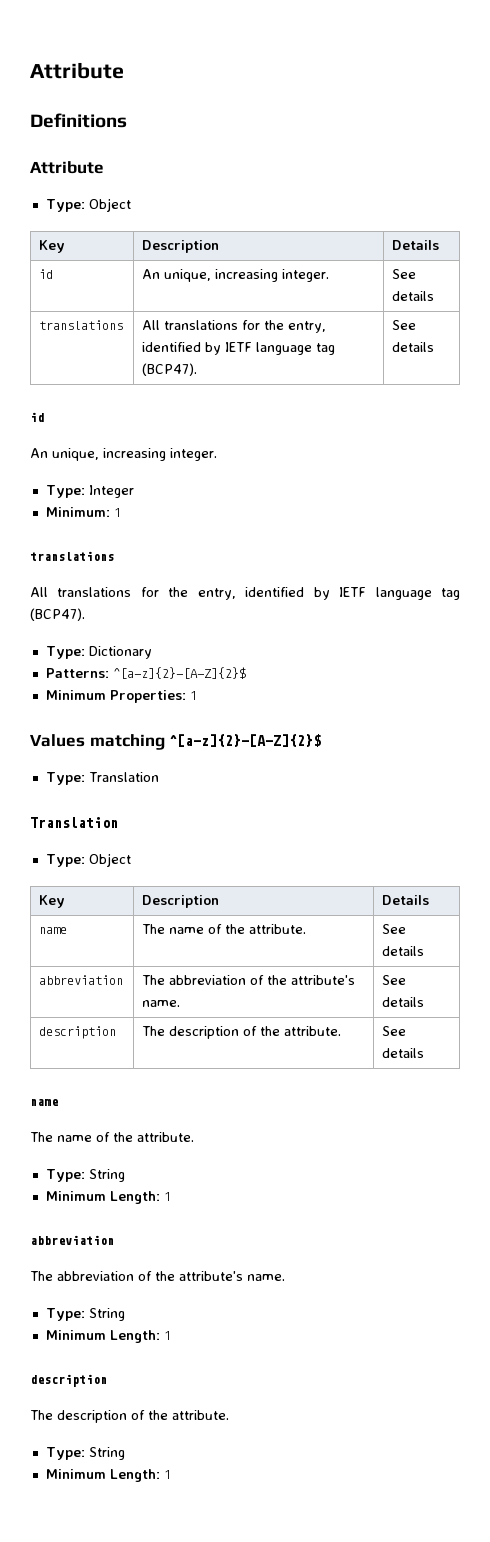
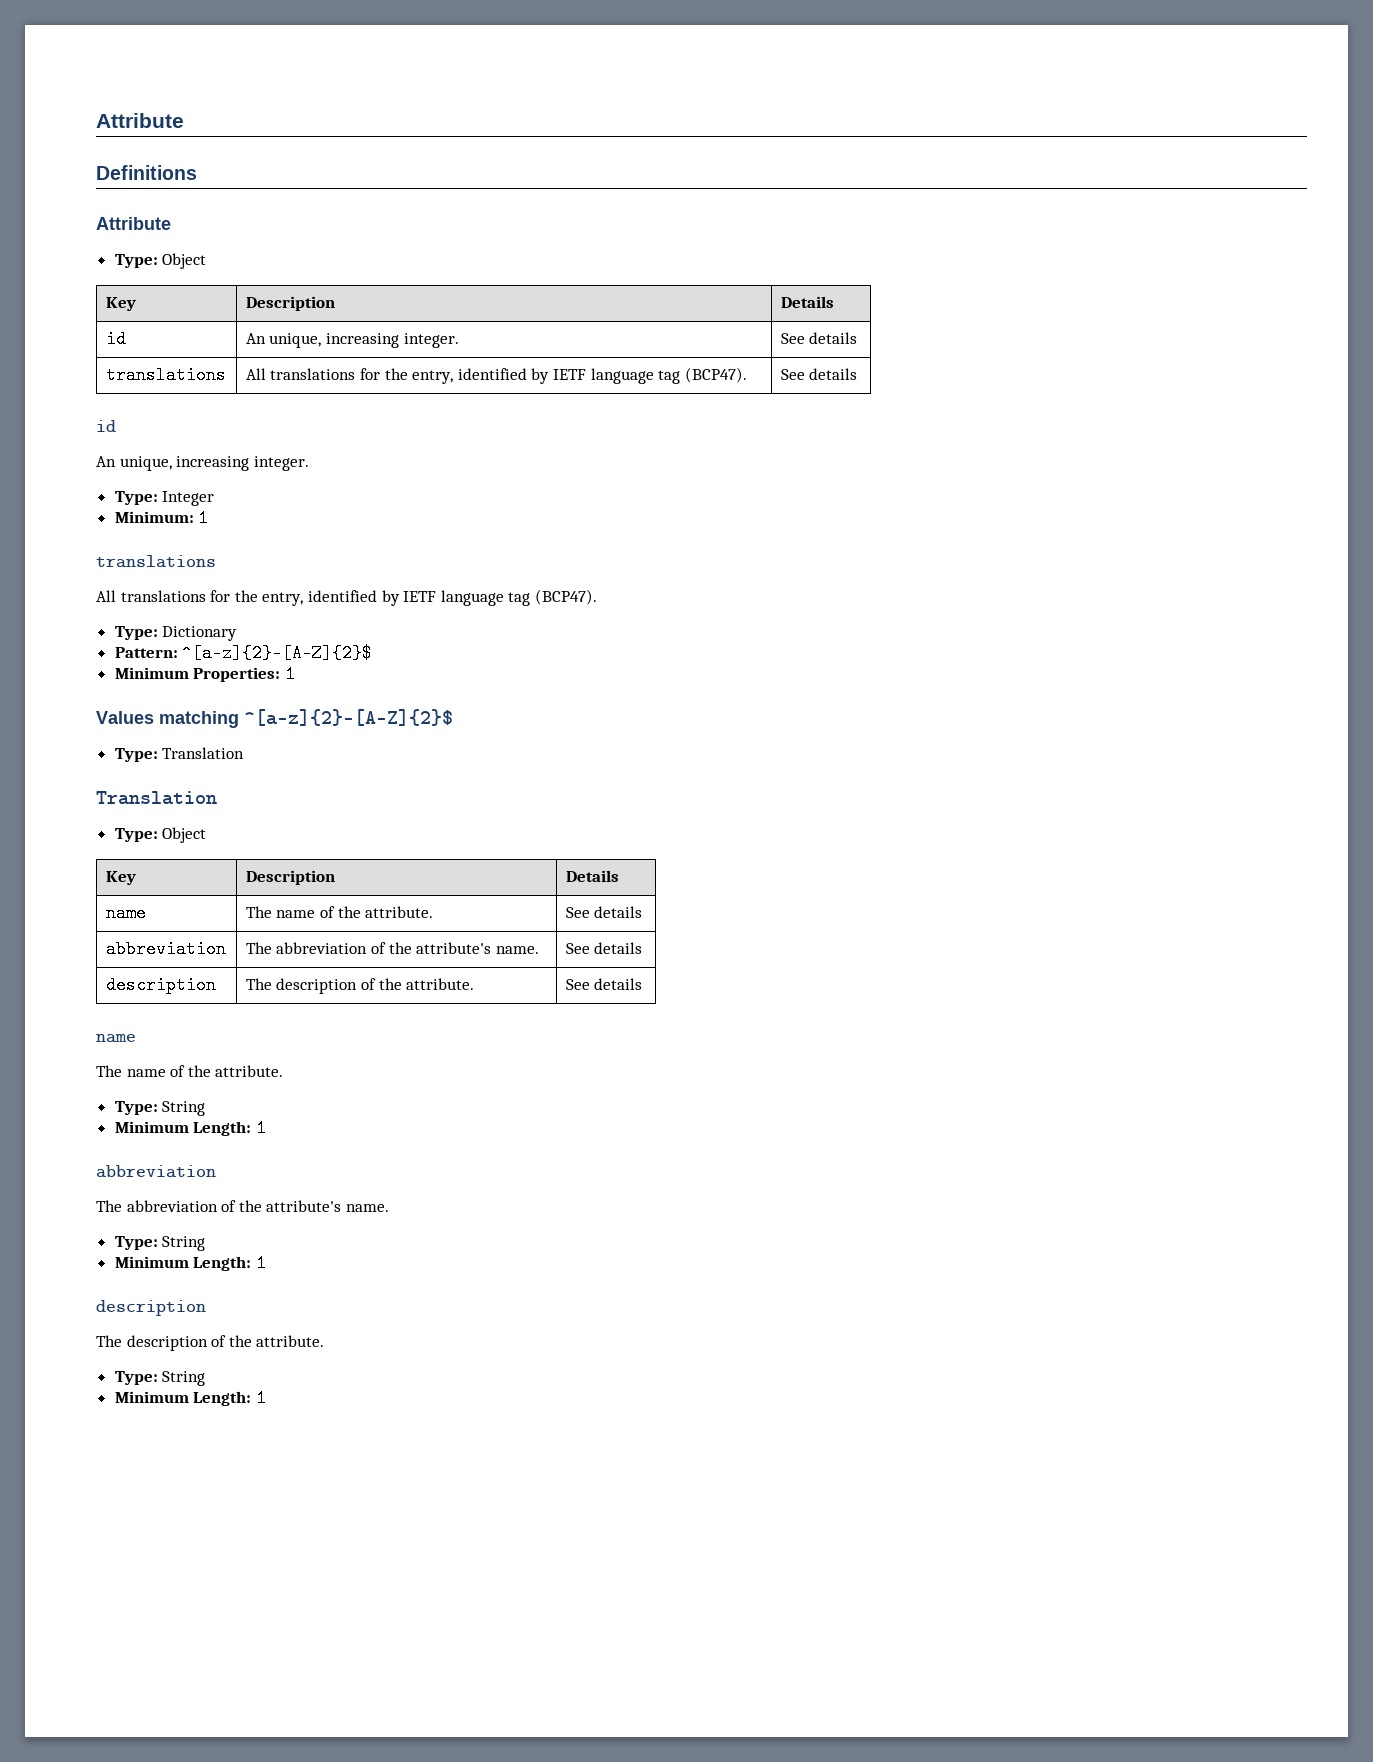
- Patterns: ^[a-z]{2}-[A-Z]{2}$
+ Pattern: ^[a-z]{2}-[A-Z]{2}$

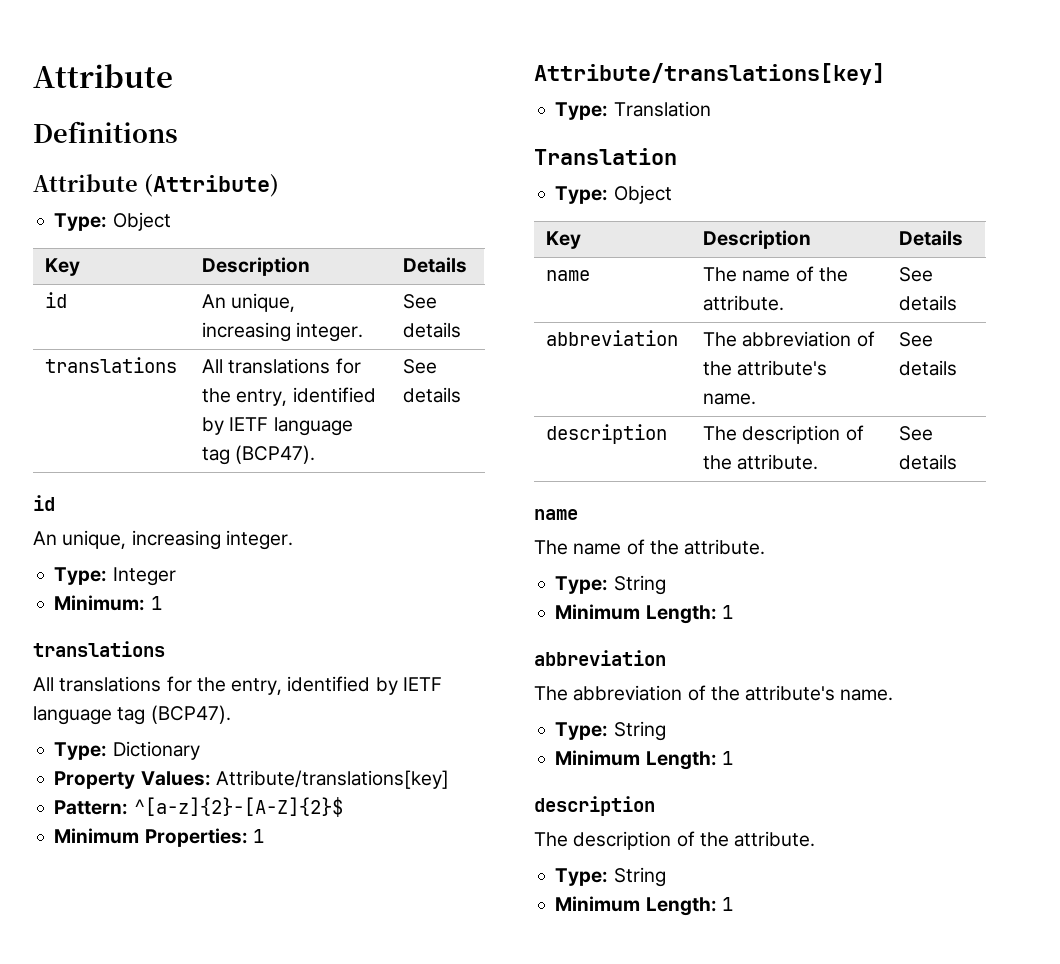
  Definitions
- Attribute
+ Attribute (Attribute)
+ Property Values: Attribute/translations[key]
  Minimum Properties: 1
- Values matching ^[a-z]{2}-[A-Z]{2}$
+ Attribute/translations[key]

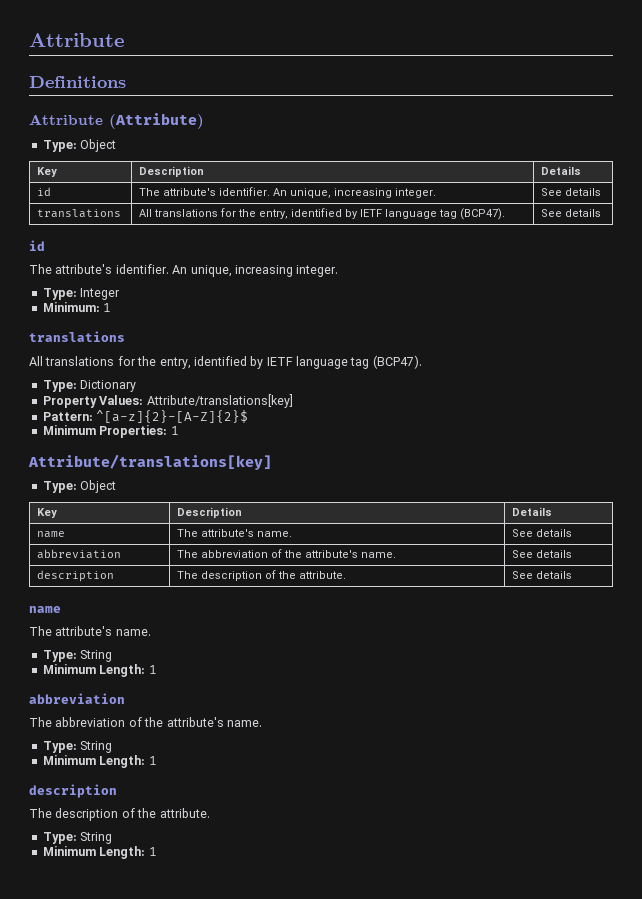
- id | An unique, increasing integer. | See details
+ id | The attribute's identifier. An unique, increasing integer. | See details
  translations | All translations for the entry, identified by IETF language tag (BCP47). | See details
  id
- An unique, increasing integer.
+ The attribute's identifier. An unique, increasing integer.
- Type: Translation
- Translation
- name | The name of the attribute. | See details
+ name | The attribute's name. | See details
  description | The description of the attribute. | See details
  name
- The name of the attribute.
+ The attribute's name.

